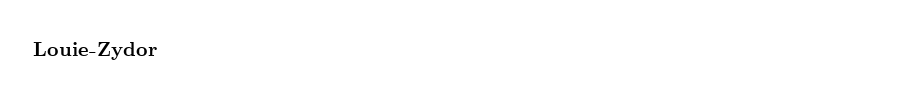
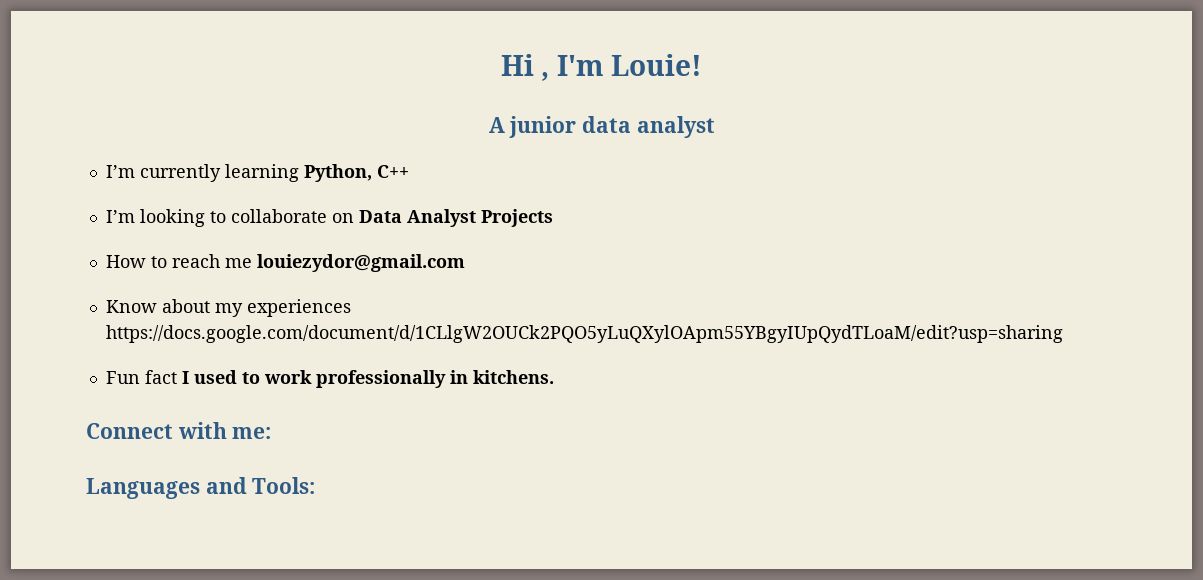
- Louie-Zydor
+ Hi , I'm Louie!
+ A junior data analyst
+ I’m currently learning Python, C++
+ I’m looking to collaborate on Data Analyst Projects
+ How to reach me louiezydor@gmail.com
+ Know about my experiences https://docs.google.com/document/d/1CLlgW2OUCk2PQO5yLuQXylOApm55YBgyIUpQydTLoaM/edit?usp=sharing
+ Fun fact I used to work professionally in kitchens.
+ Connect with me:
+ Languages and Tools:

